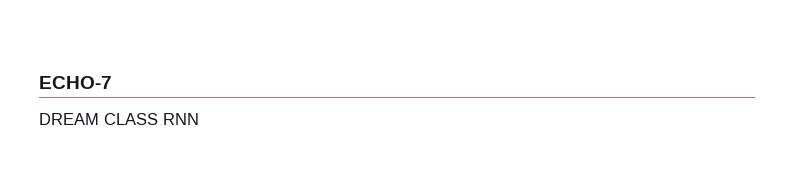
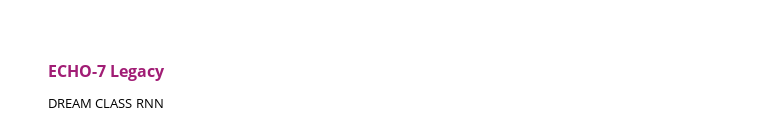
- ECHO-7
+ ECHO-7 Legacy

